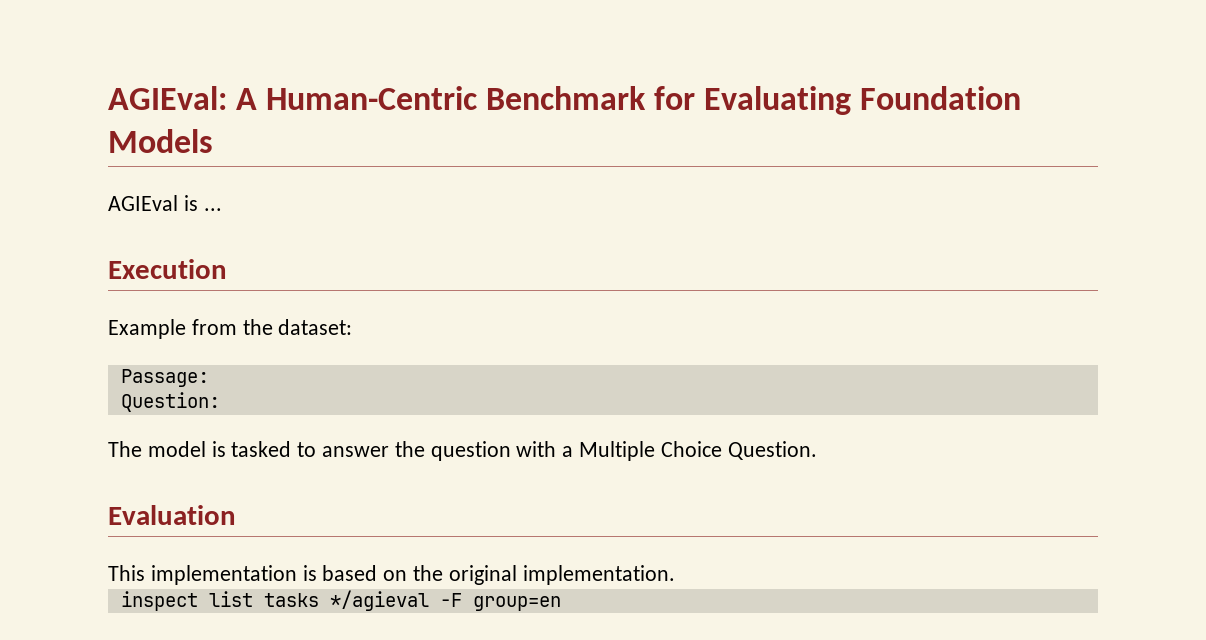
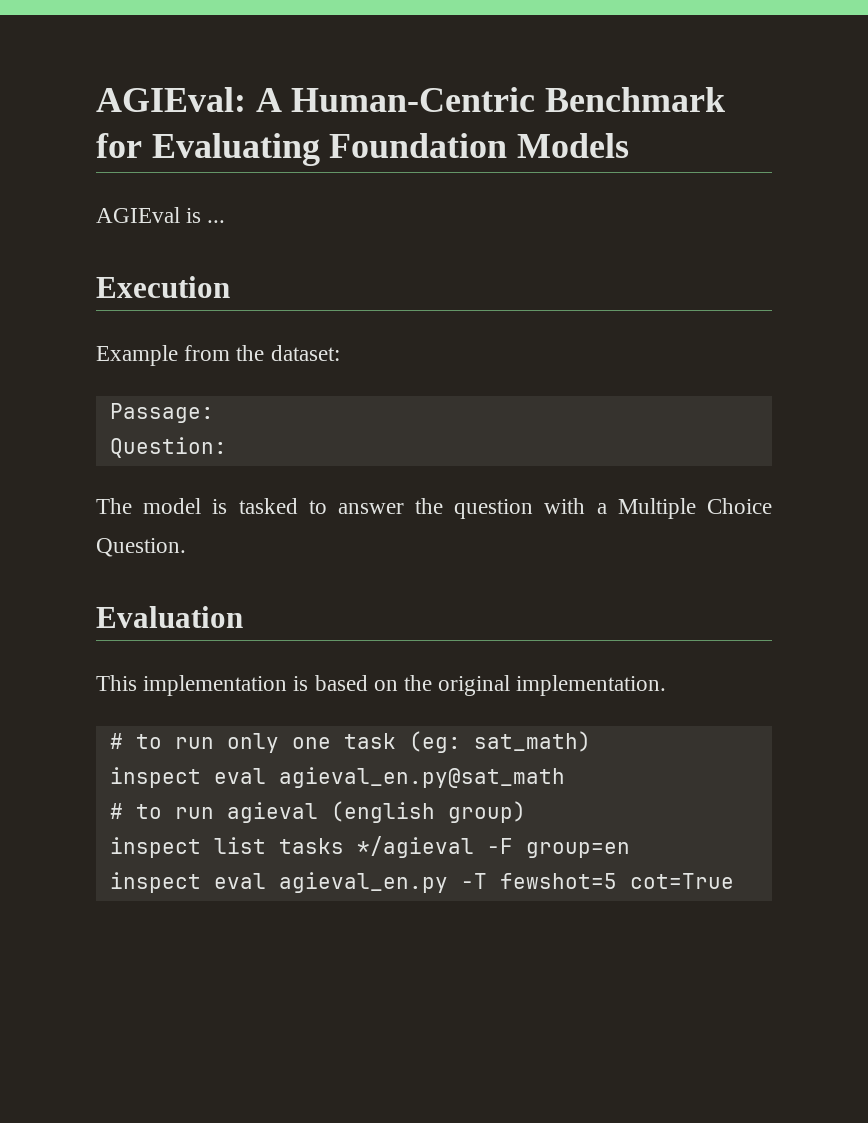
+ # to run only one task (eg: sat_math)
+ inspect eval agieval_en.py@sat_math
+ # to run agieval (english group)
+ inspect eval agieval_en.py -T fewshot=5 cot=True

